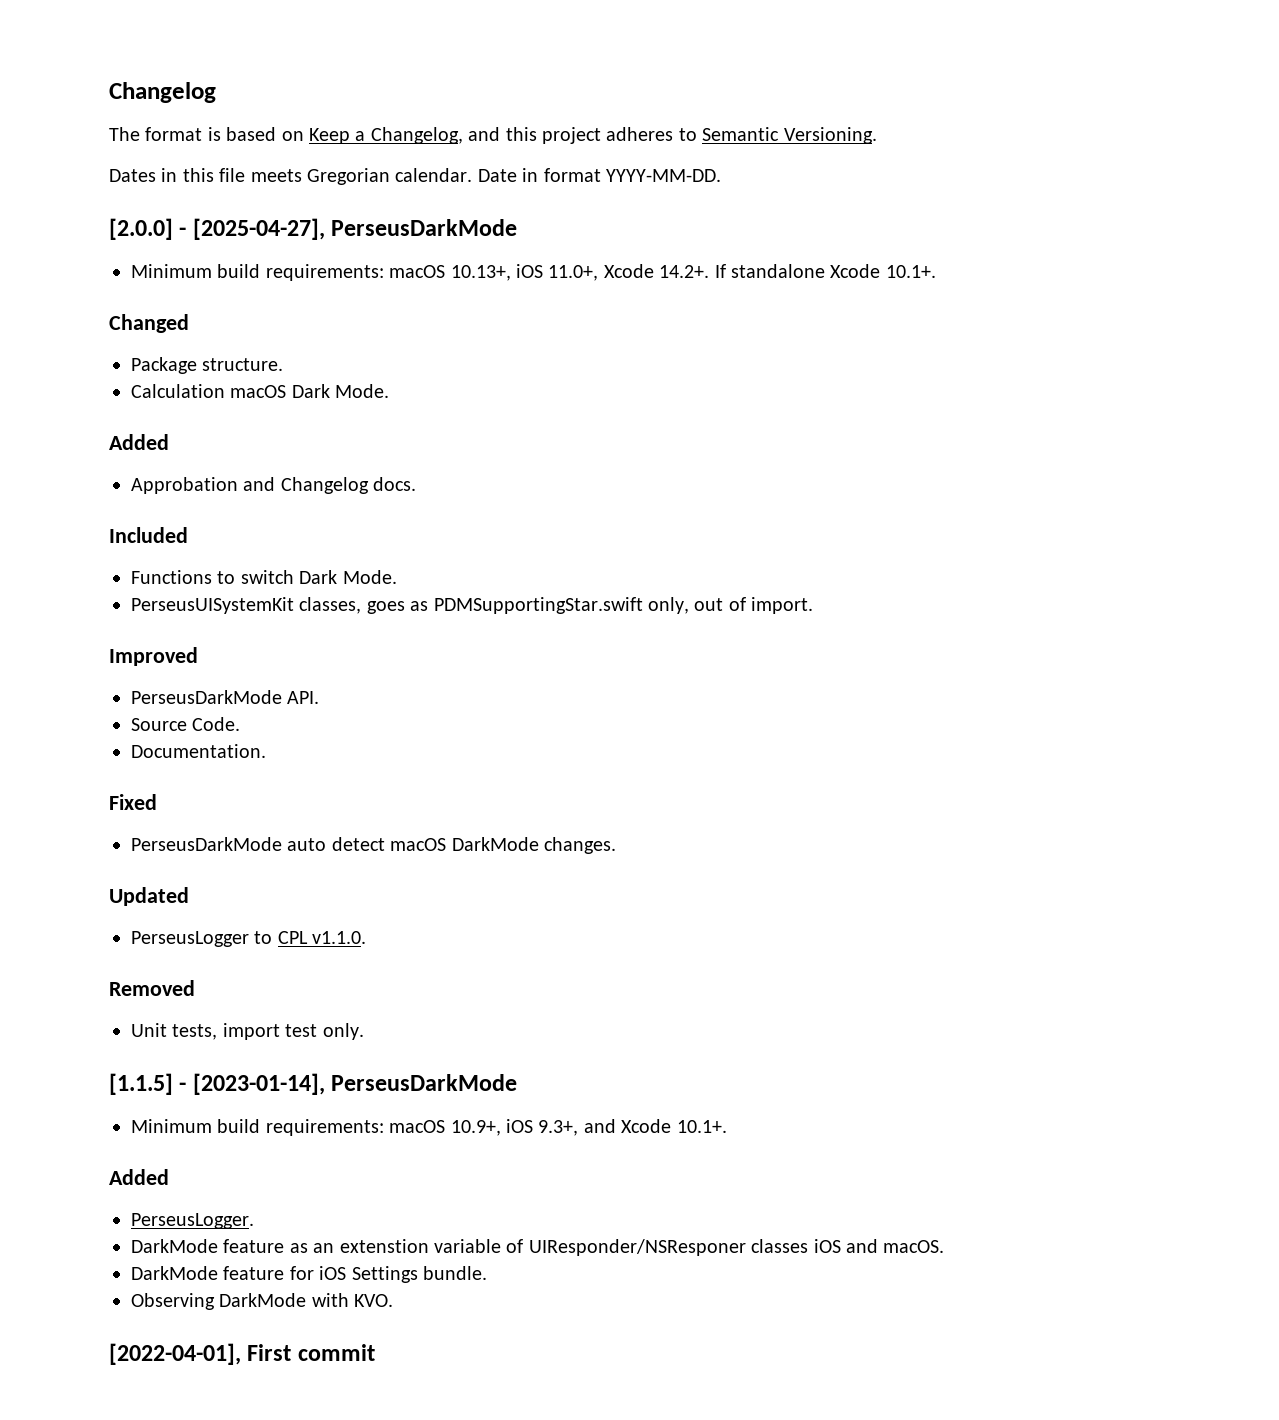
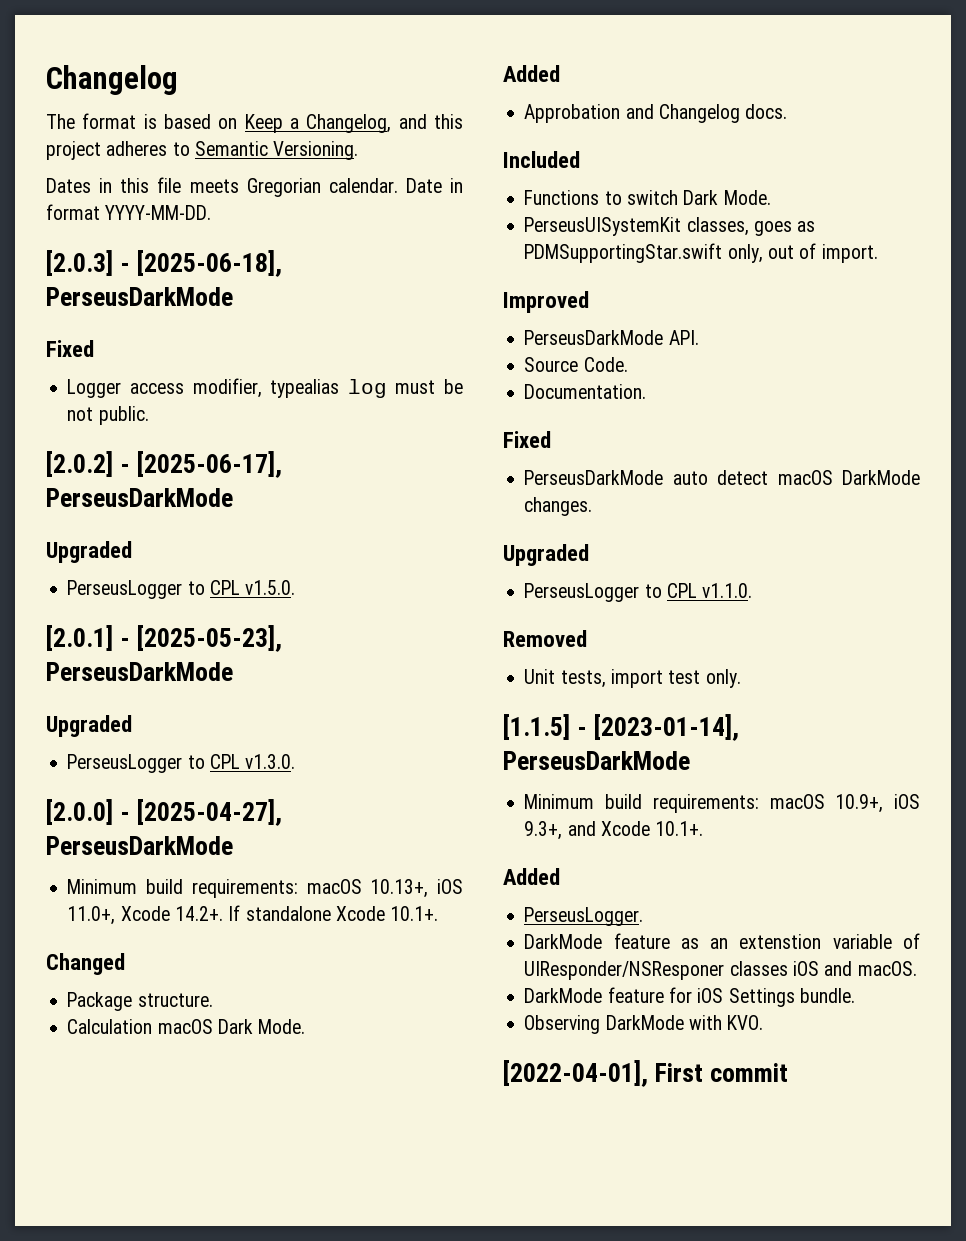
+ [2.0.3] - [2025-06-18], PerseusDarkMode
+ Fixed
+ Logger access modifier, typealias log must be not public.
+ [2.0.2] - [2025-06-17], PerseusDarkMode
+ Upgraded
+ PerseusLogger to CPL v1.5.0.
+ [2.0.1] - [2025-05-23], PerseusDarkMode
+ Upgraded
+ PerseusLogger to CPL v1.3.0.
  PerseusDarkMode auto detect macOS DarkMode changes.
- Updated
+ Upgraded

